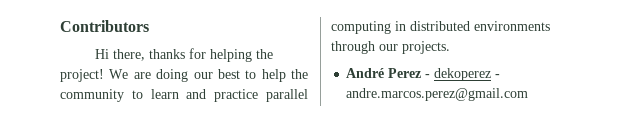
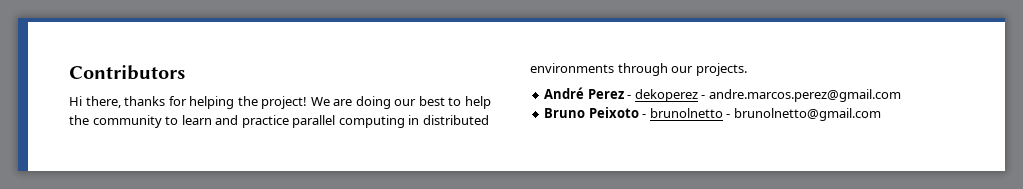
+ Bruno Peixoto - brunolnetto - brunolnetto@gmail.com

